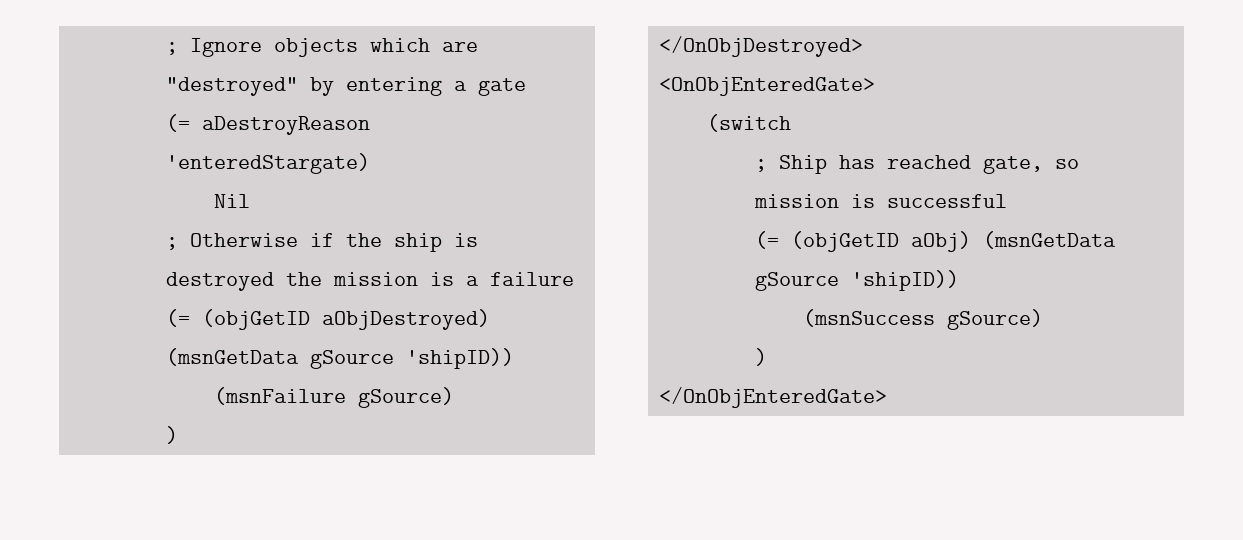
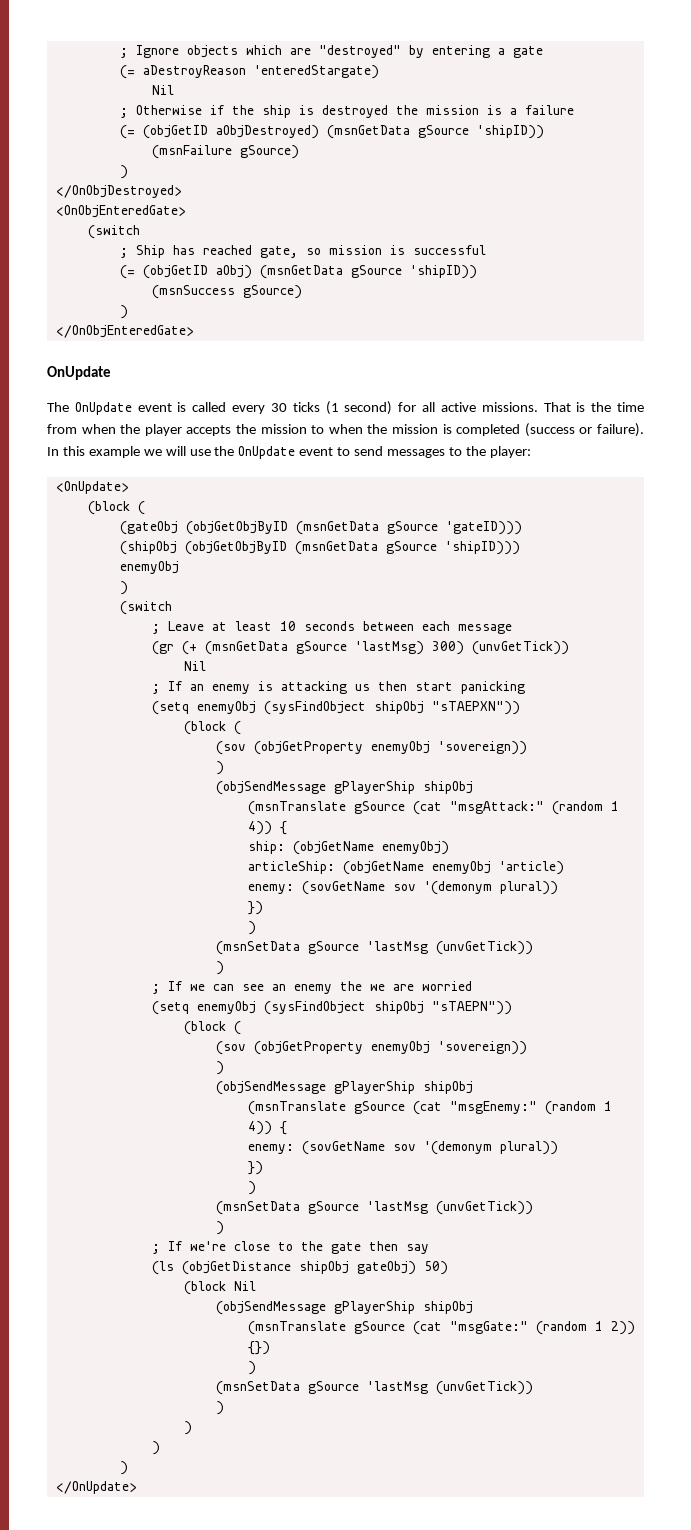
  </OnObjEnteredGate>
+ OnUpdate
+ The OnUpdate event is called every 30 ticks (1 second) for all active missions. That is the time from when the player accepts the mission to when the mission is completed (success or failure). In this example we will use the OnUpdate event to send messages to the player:
+ <OnUpdate>
+ (block (
+ (gateObj (objGetObjByID (msnGetData gSource 'gateID)))
+ (shipObj (objGetObjByID (msnGetData gSource 'shipID)))
+ enemyObj
+ )
+ (switch
+ ; Leave at least 10 seconds between each message
+ (gr (+ (msnGetData gSource 'lastMsg) 300) (unvGetTick))
+ Nil
+ ; If an enemy is attacking us then start panicking
+ (setq enemyObj (sysFindObject shipObj "sTAEPXN"))
+ (block (
+ (sov (objGetProperty enemyObj 'sovereign))
+ )
+ (objSendMessage gPlayerShip shipObj
+ (msnTranslate gSource (cat "msgAttack:" (random 1 4)) {
+ ship: (objGetName enemyObj)
+ articleShip: (objGetName enemyObj 'article)
+ enemy: (sovGetName sov '(demonym plural))
+ })
+ )
+ (msnSetData gSource 'lastMsg (unvGetTick))
+ )
+ ; If we can see an enemy the we are worried
+ (setq enemyObj (sysFindObject shipObj "sTAEPN"))
+ (block (
+ (sov (objGetProperty enemyObj 'sovereign))
+ )
+ (objSendMessage gPlayerShip shipObj
+ (msnTranslate gSource (cat "msgEnemy:" (random 1 4)) {
+ enemy: (sovGetName sov '(demonym plural))
+ })
+ )
+ (msnSetData gSource 'lastMsg (unvGetTick))
+ )
+ ; If we're close to the gate then say
+ (ls (objGetDistance shipObj gateObj) 50)
+ (block Nil
+ (objSendMessage gPlayerShip shipObj
+ (msnTranslate gSource (cat "msgGate:" (random 1 2)) {})
+ )
+ (msnSetData gSource 'lastMsg (unvGetTick))
+ )
+ )
+ )
+ )
+ </OnUpdate>

